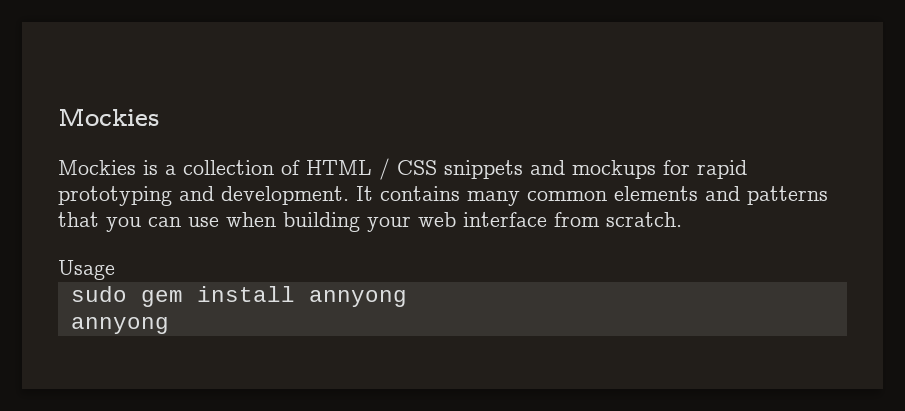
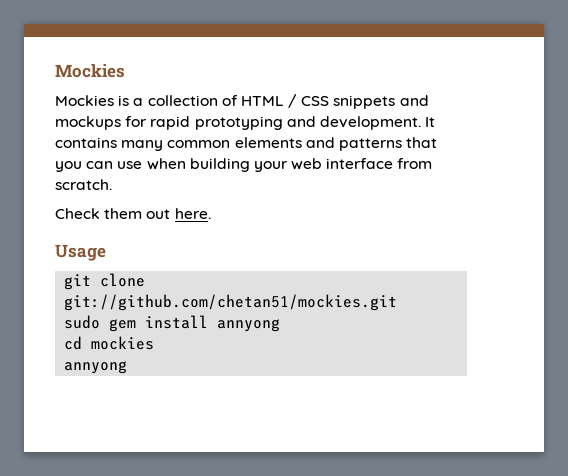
+ Check them out here.
  Usage
+ git clone git://github.com/chetan51/mockies.git
+ cd mockies

